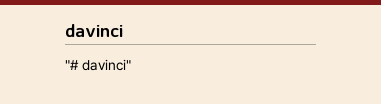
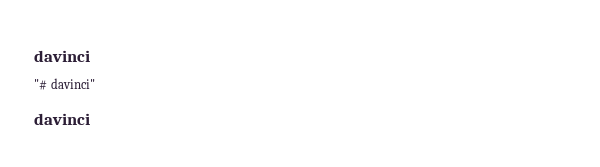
  "# davinci"
+ davinci

